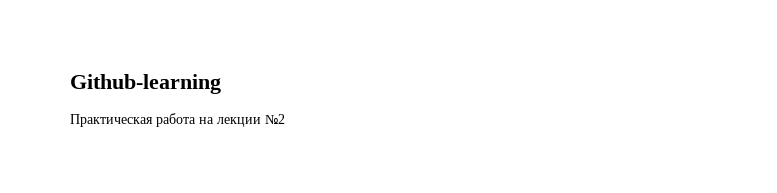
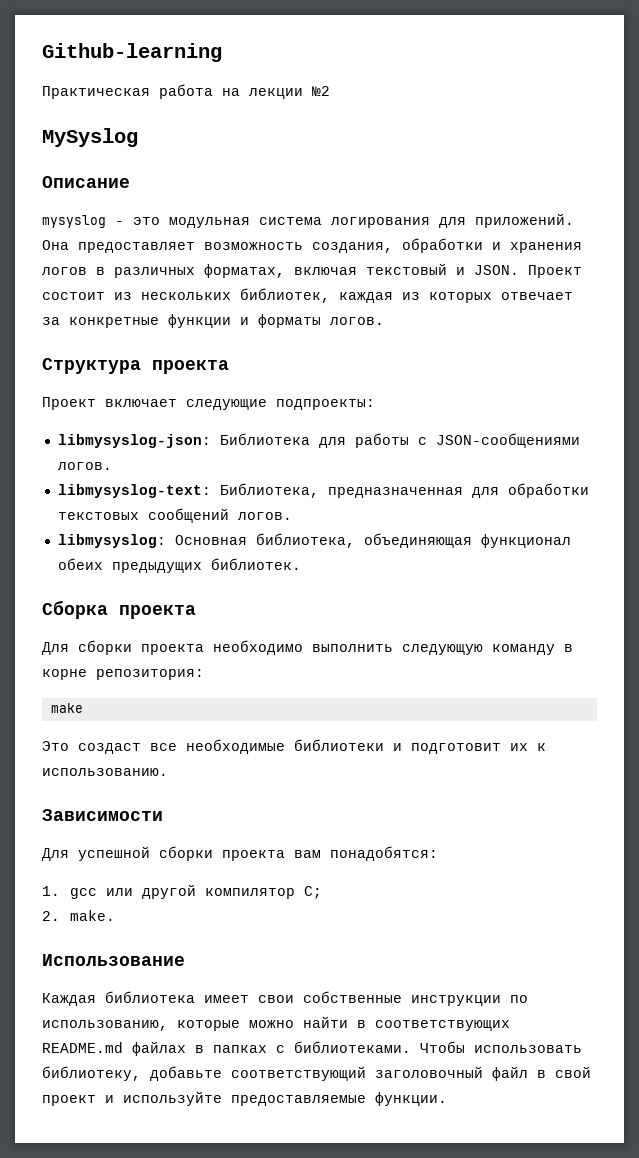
+ MySyslog
+ Описание
+ mysyslog - это модульная система логирования для приложений. Она предоставляет возможность создания, обработки и хранения логов в различных форматах, включая текстовый и JSON. Проект состоит из нескольких библиотек, каждая из которых отвечает за конкретные функции и форматы логов.
+ Структура проекта
+ Проект включает следующие подпроекты:
+ libmysyslog-json: Библиотека для работы с JSON-сообщениями логов.
+ libmysyslog-text: Библиотека, предназначенная для обработки текстовых сообщений логов.
+ libmysyslog: Основная библиотека, объединяющая функционал обеих предыдущих библиотек.
+ Сборка проекта
+ Для сборки проекта необходимо выполнить следующую команду в корне репозитория:
+ make
+ Это создаст все необходимые библиотеки и подготовит их к использованию.
+ Зависимости
+ Для успешной сборки проекта вам понадобятся:
+ 1. gcc или другой компилятор C;
+ 2. make.
+ Использование
+ Каждая библиотека имеет свои собственные инструкции по использованию, которые можно найти в соответствующих README.md файлах в папках с библиотеками. Чтобы использовать библиотеку, добавьте соответствующий заголовочный файл в свой проект и используйте предоставляемые функции.

